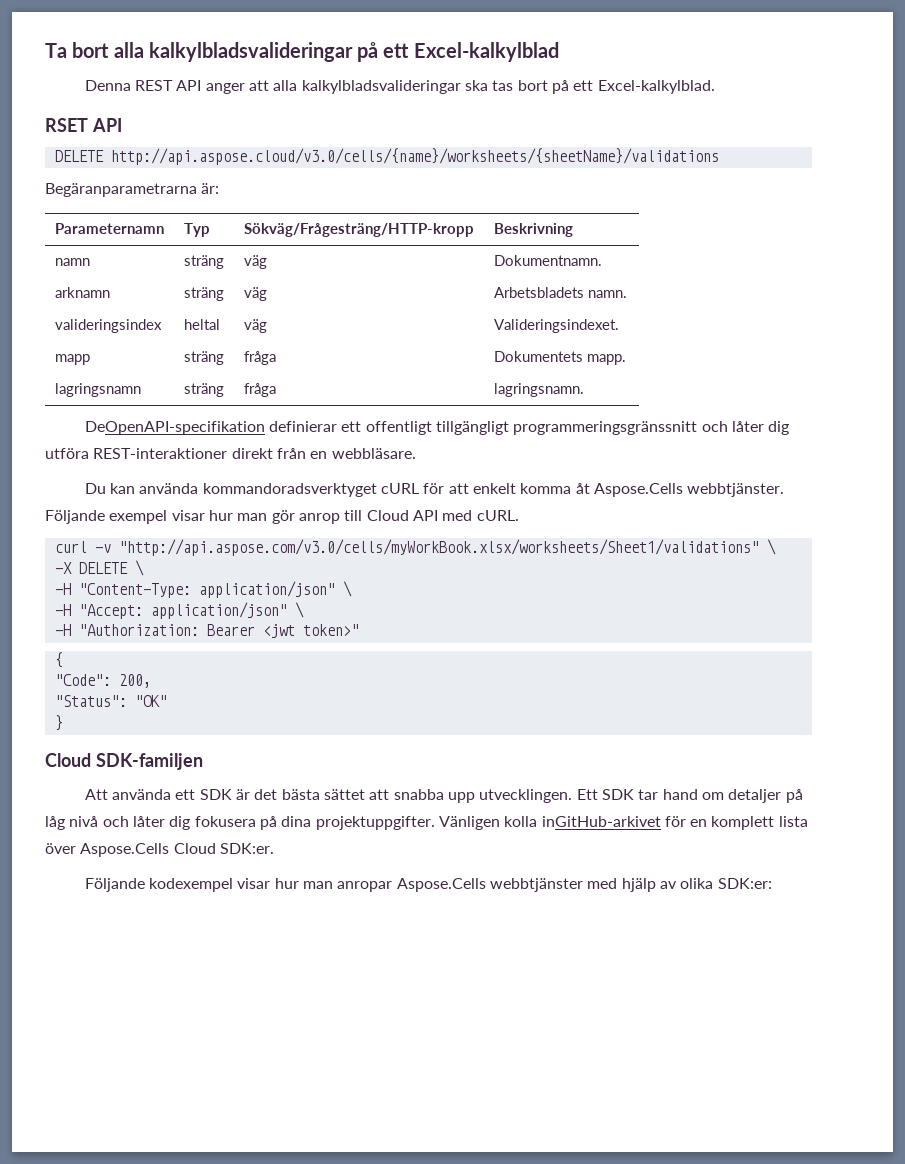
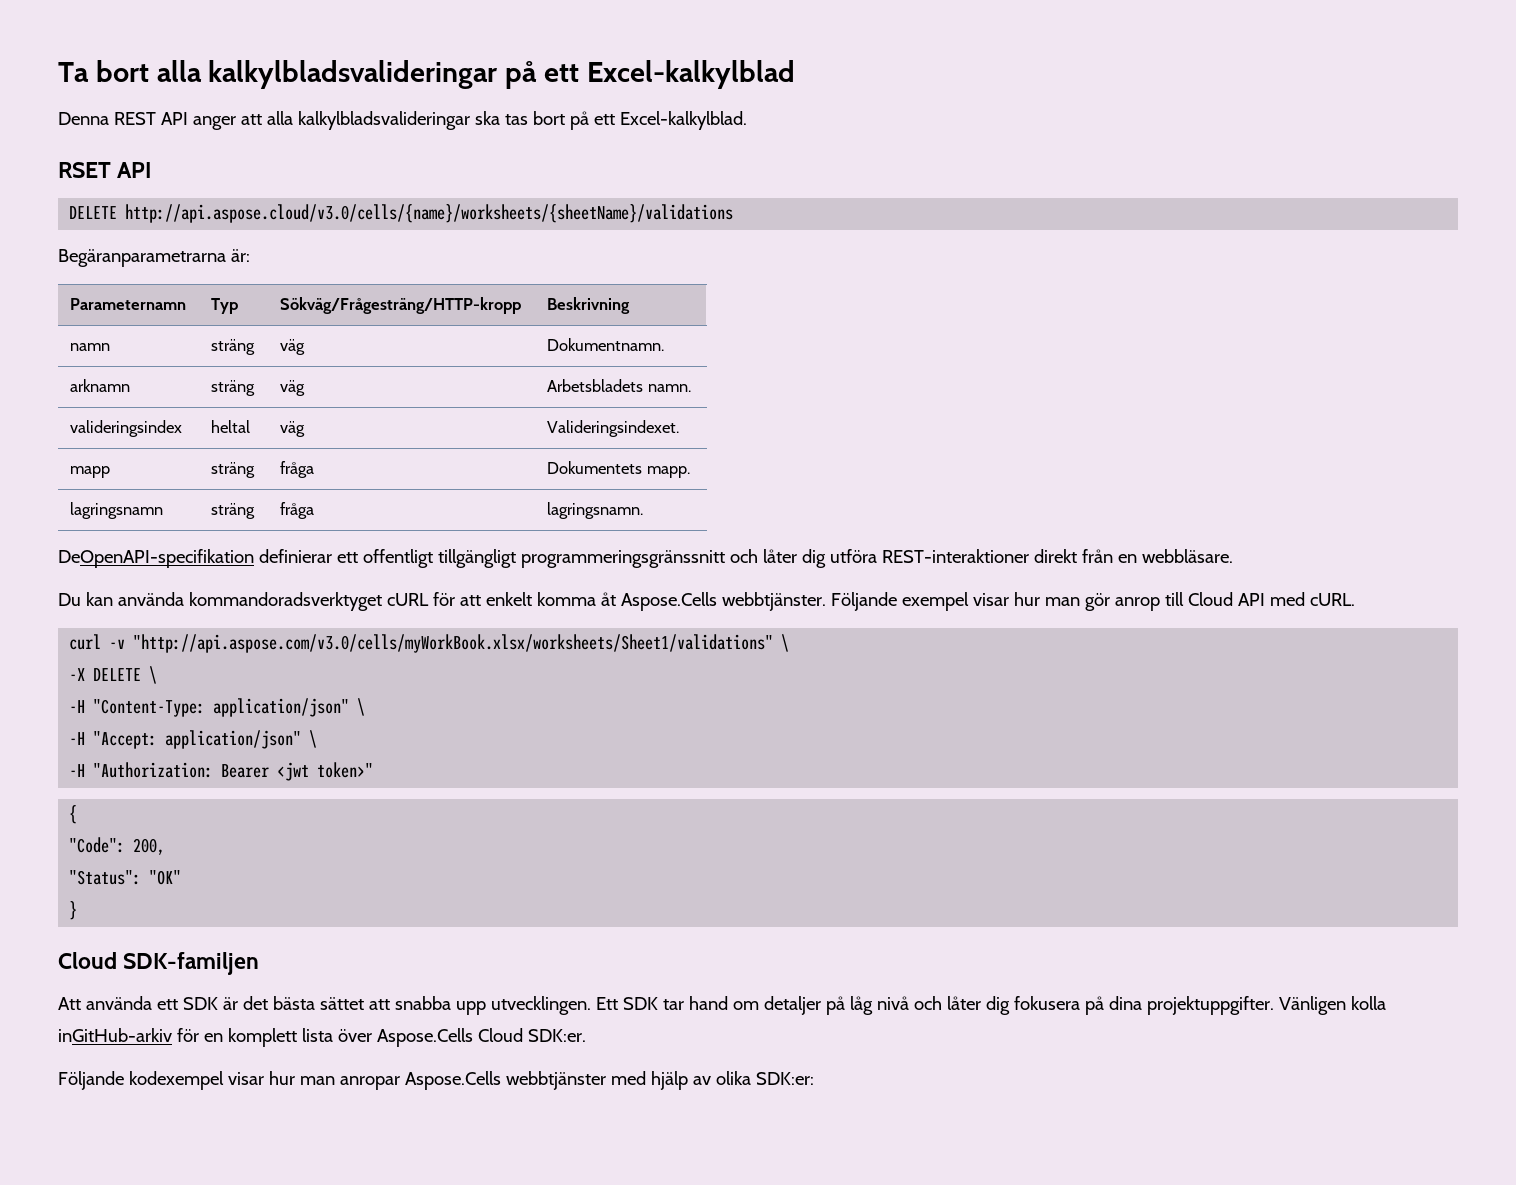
- Vänligen kolla inGitHub-arkivet för en komplett lista över Aspose.Cells Cloud SDK:er.
+ Vänligen kolla inGitHub-arkiv för en komplett lista över Aspose.Cells Cloud SDK:er.

